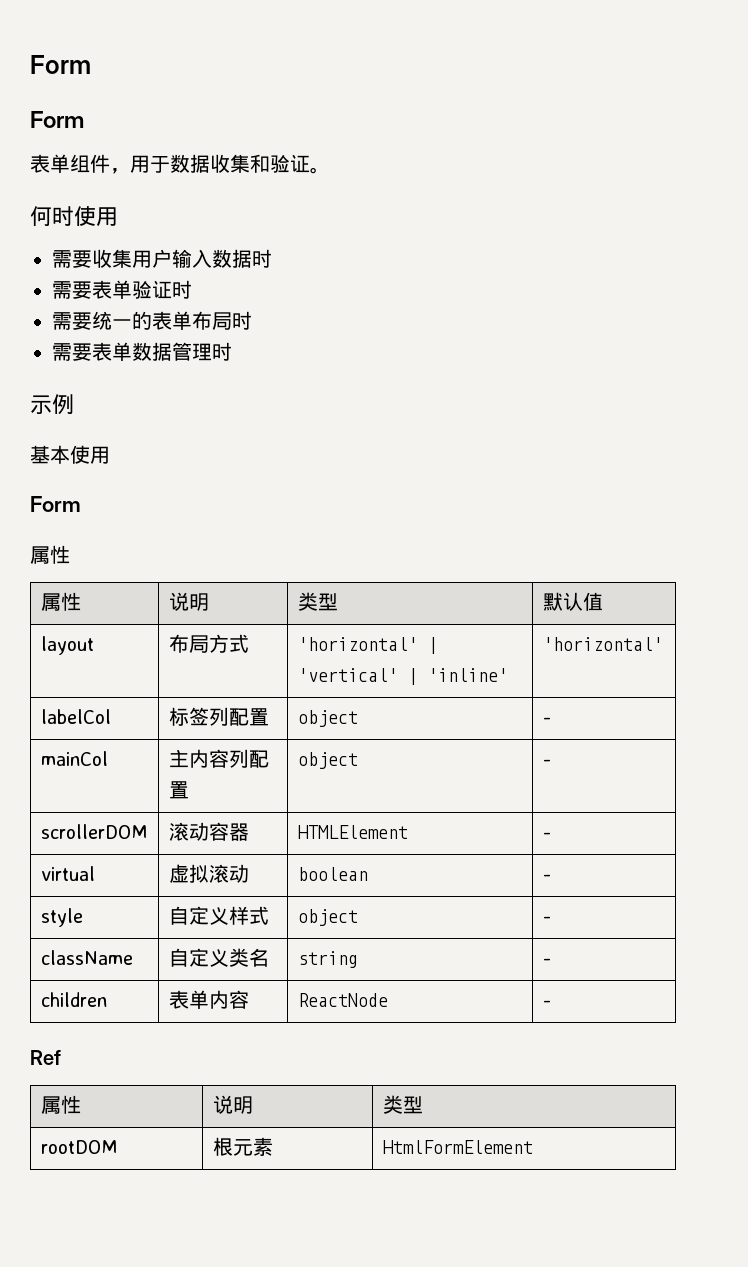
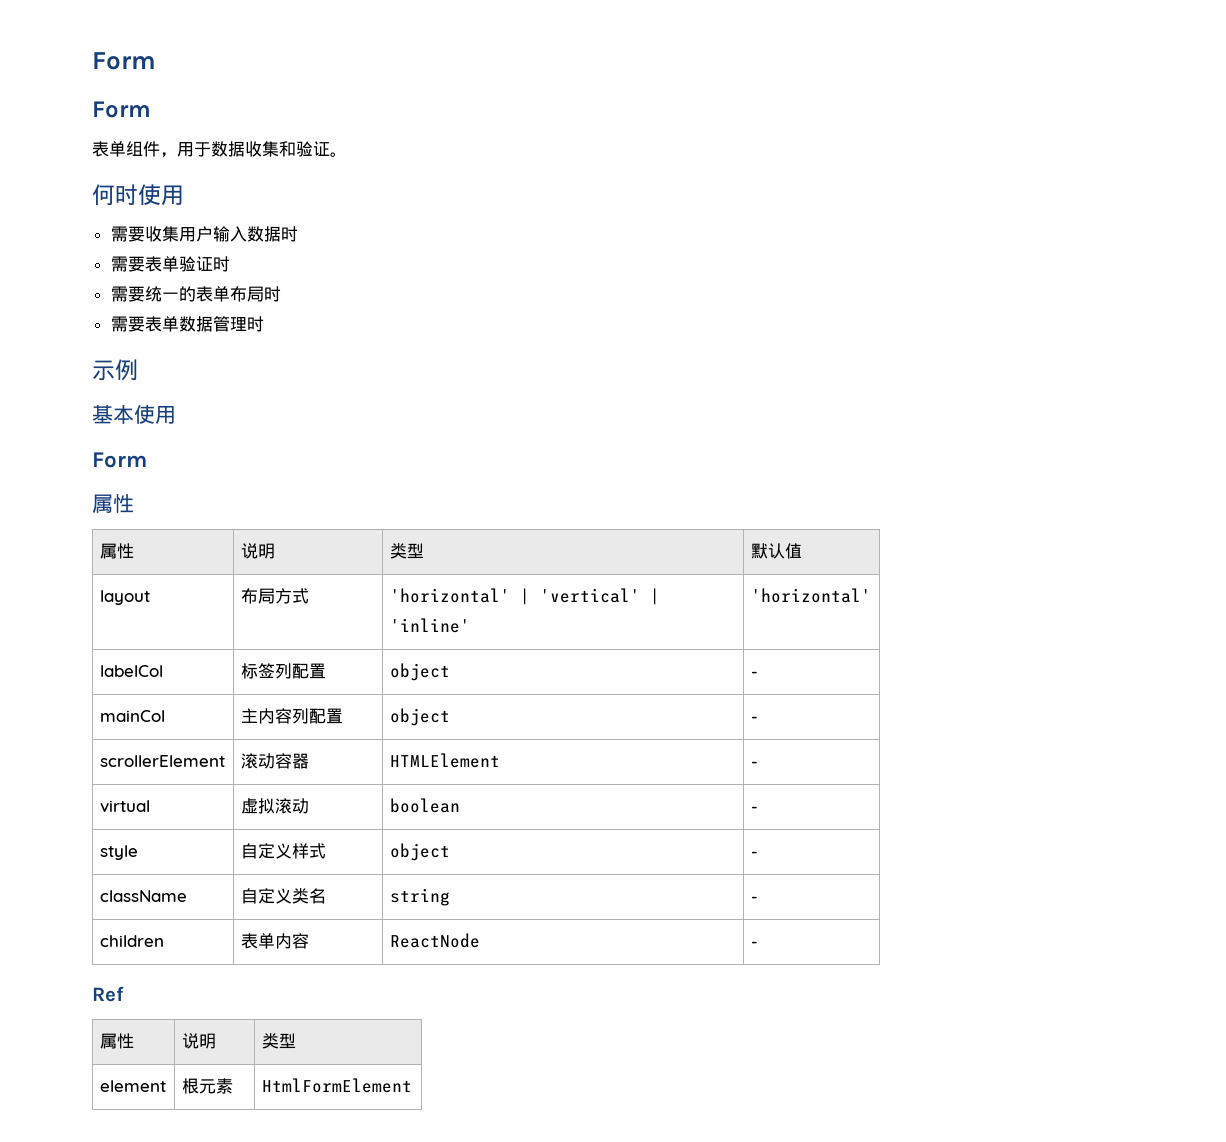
- scrollerDOM | 滚动容器 | HTMLElement | -
+ scrollerElement | 滚动容器 | HTMLElement | -
- rootDOM | 根元素 | HtmlFormElement
+ element | 根元素 | HtmlFormElement

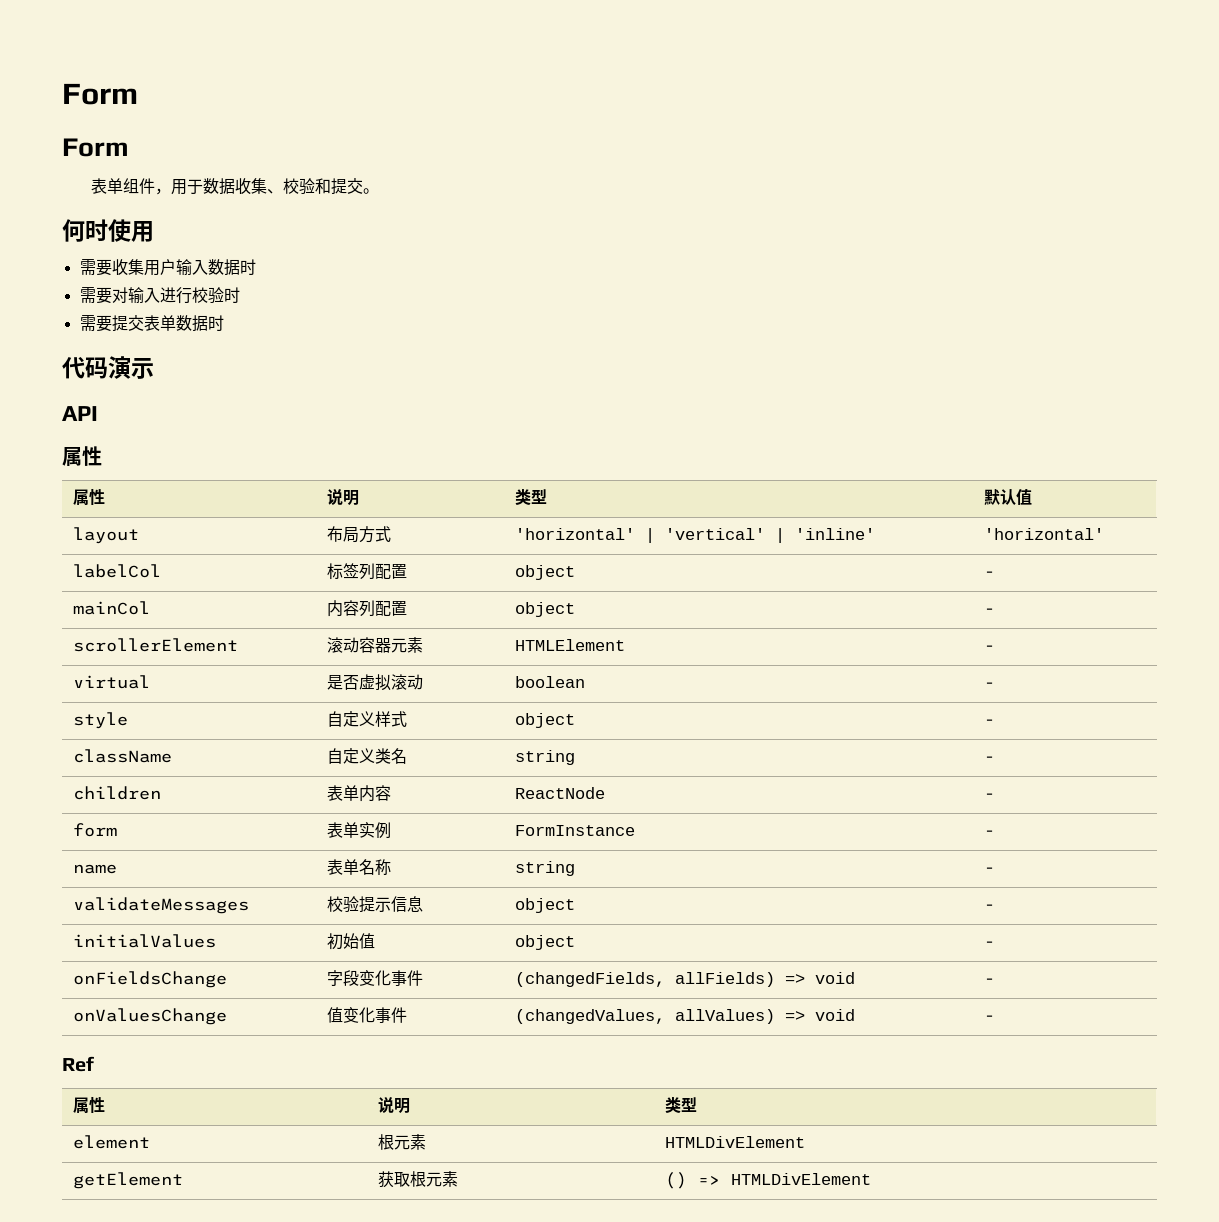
- 表单组件，用于数据收集和验证。
+ 表单组件，用于数据收集、校验和提交。
- 需要表单验证时
- 需要统一的表单布局时
- 需要表单数据管理时
- 示例
- 基本使用
- Form
+ 需要对输入进行校验时
+ 需要提交表单数据时
+ 代码演示
+ API
- mainCol | 主内容列配置 | object | -
+ mainCol | 内容列配置 | object | -
- scrollerElement | 滚动容器 | HTMLElement | -
+ scrollerElement | 滚动容器元素 | HTMLElement | -
- virtual | 虚拟滚动 | boolean | -
+ virtual | 是否虚拟滚动 | boolean | -
+ form | 表单实例 | FormInstance | -
+ name | 表单名称 | string | -
+ validateMessages | 校验提示信息 | object | -
+ initialValues | 初始值 | object | -
+ onFieldsChange | 字段变化事件 | (changedFields, allFields) => void | -
+ onValuesChange | 值变化事件 | (changedValues, allValues) => void | -
- element | 根元素 | HtmlFormElement
+ element | 根元素 | HTMLDivElement
+ getElement | 获取根元素 | () => HTMLDivElement

